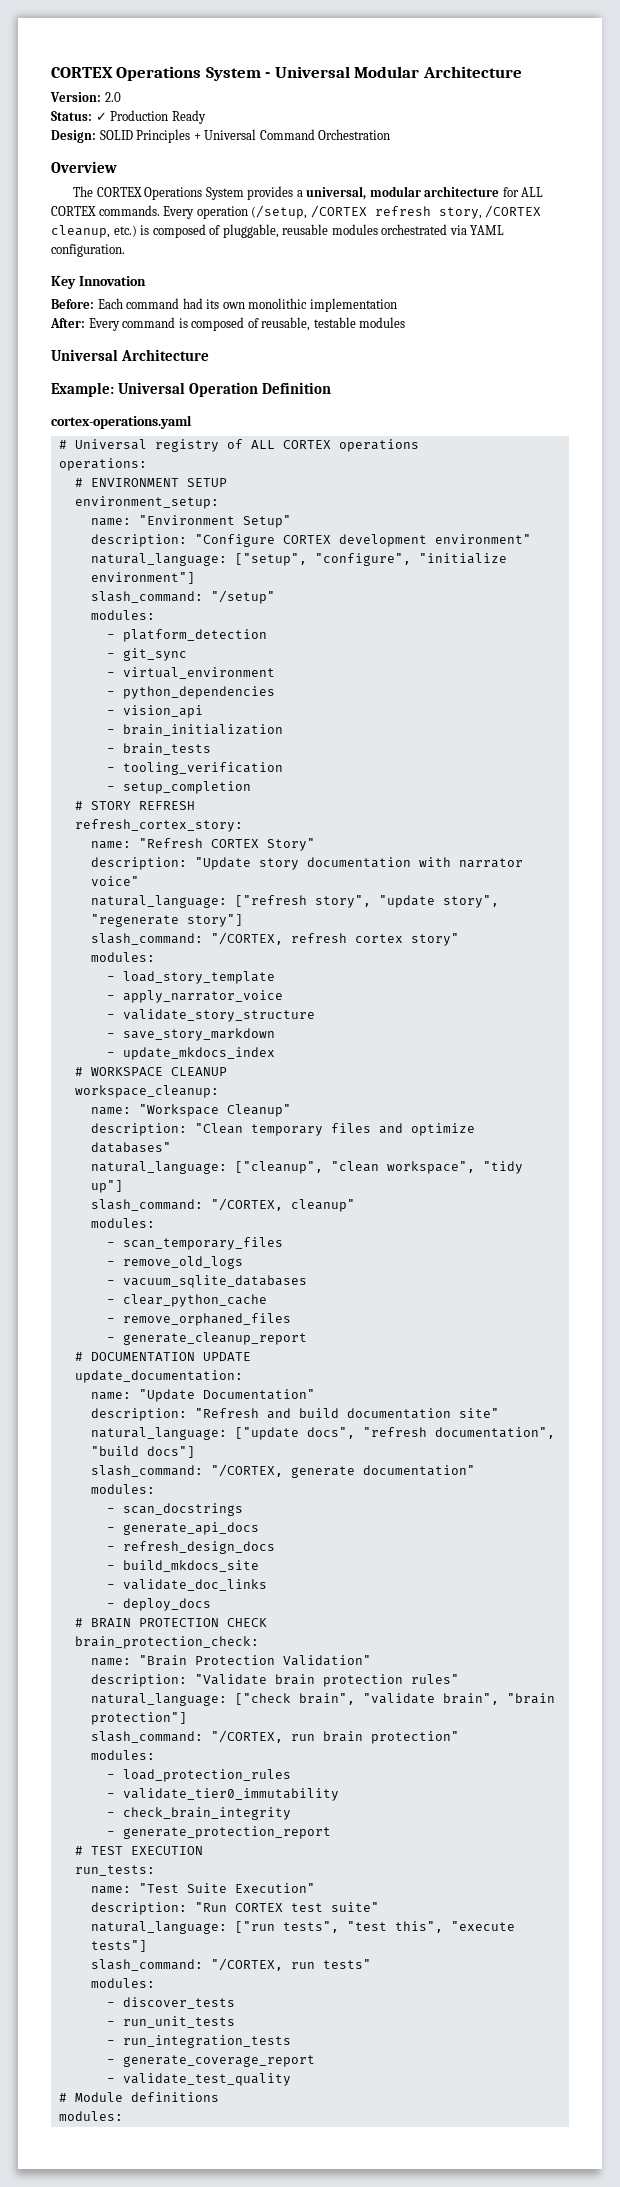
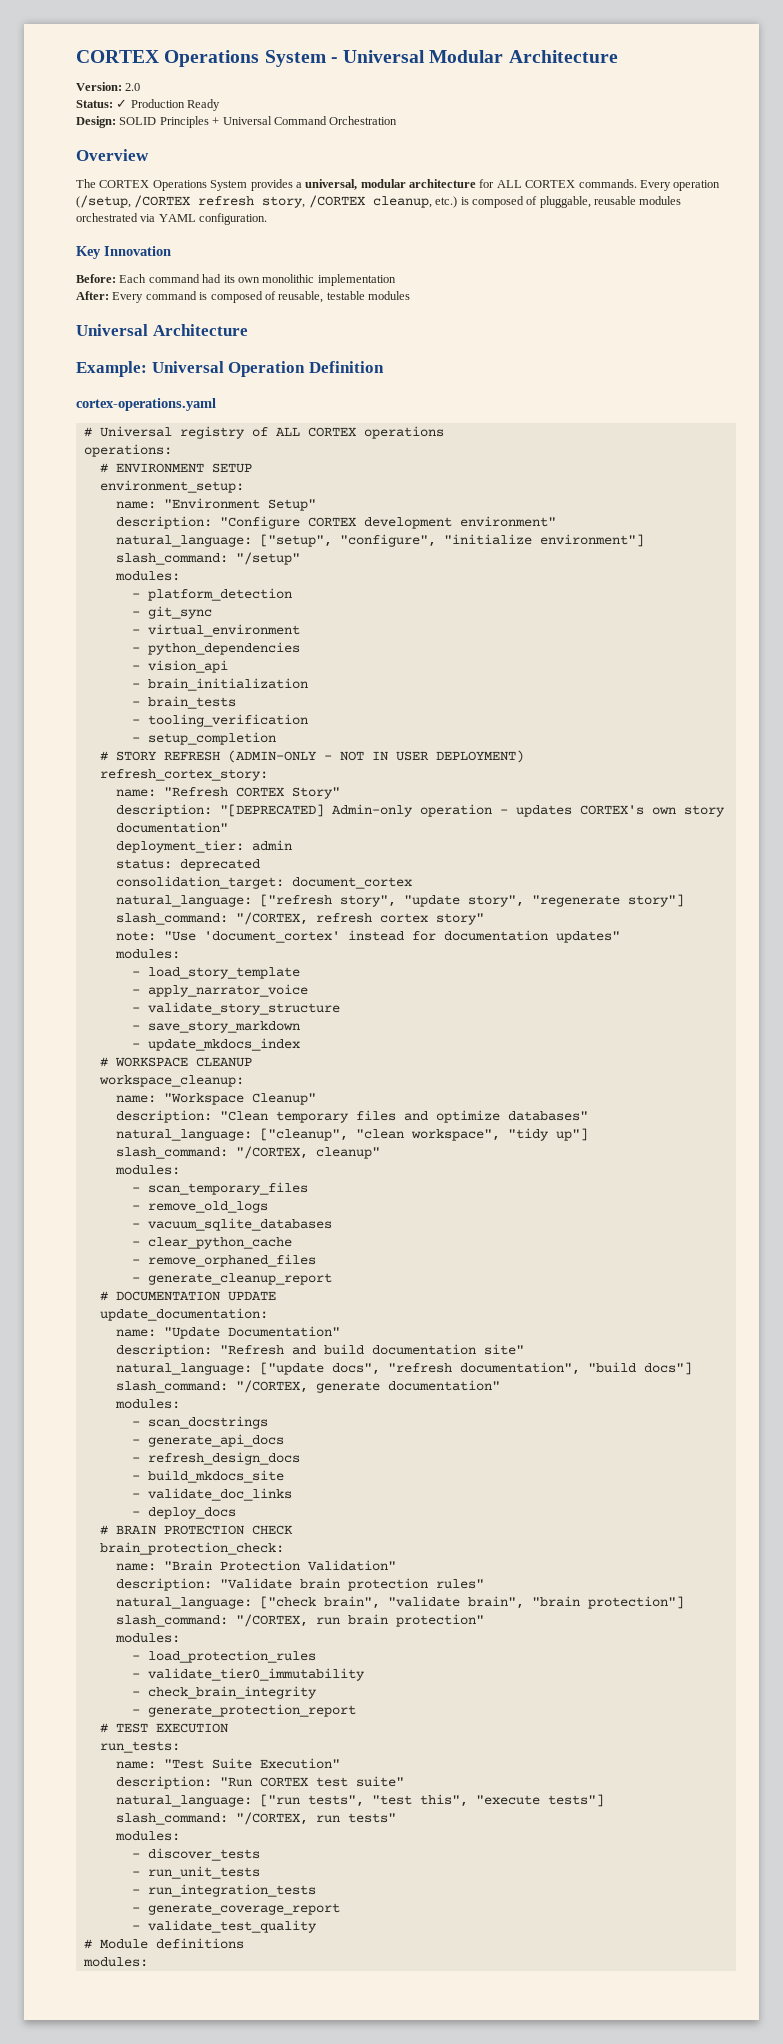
- # STORY REFRESH
+ # STORY REFRESH (ADMIN-ONLY - NOT IN USER DEPLOYMENT)
- description: "Update story documentation with narrator voice"
+ description: "[DEPRECATED] Admin-only operation - updates CORTEX's own story documentation"
+ deployment_tier: admin
+ status: deprecated
+ consolidation_target: document_cortex
+ note: "Use 'document_cortex' instead for documentation updates"

